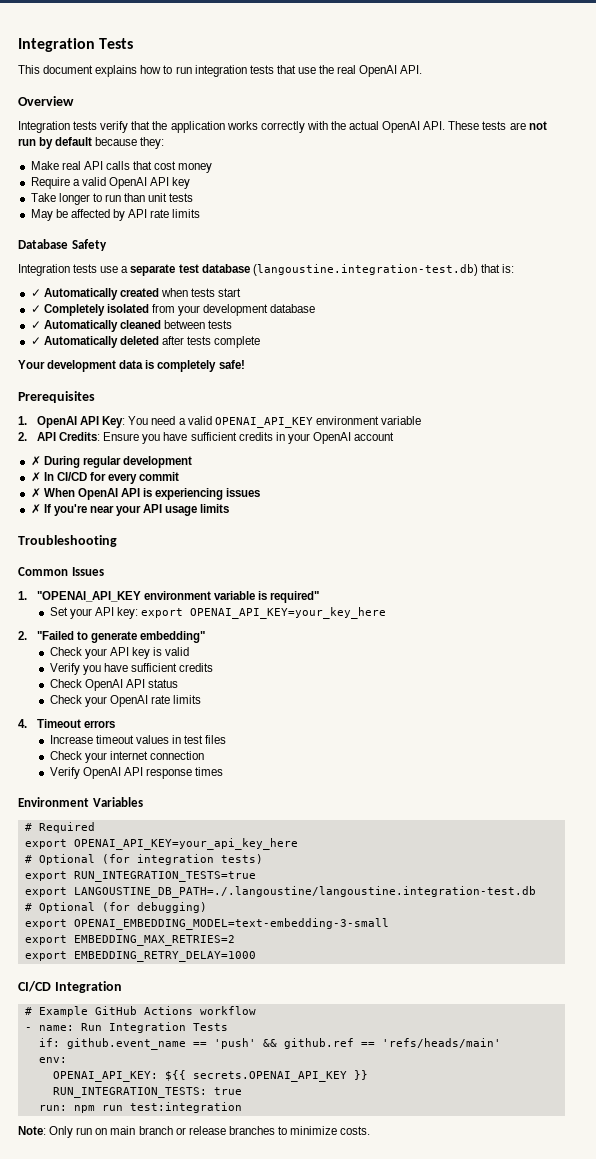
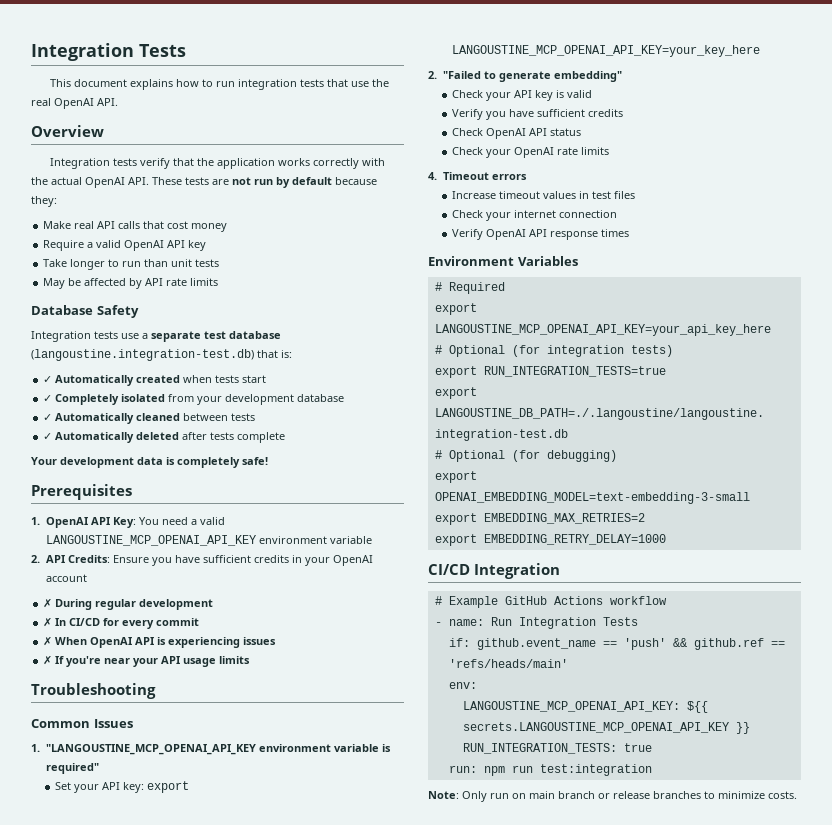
- 1. OpenAI API Key: You need a valid OPENAI_API_KEY environment variable
+ 1. OpenAI API Key: You need a valid LANGOUSTINE_MCP_OPENAI_API_KEY environment variable
- 1. "OPENAI_API_KEY environment variable is required"
+ 1. "LANGOUSTINE_MCP_OPENAI_API_KEY environment variable is required"
- Set your API key: export OPENAI_API_KEY=your_key_here
+ Set your API key: export LANGOUSTINE_MCP_OPENAI_API_KEY=your_key_here
- export OPENAI_API_KEY=your_api_key_here
+ export LANGOUSTINE_MCP_OPENAI_API_KEY=your_api_key_here
- OPENAI_API_KEY: ${{ secrets.OPENAI_API_KEY }}
+ LANGOUSTINE_MCP_OPENAI_API_KEY: ${{ secrets.LANGOUSTINE_MCP_OPENAI_API_KEY }}

